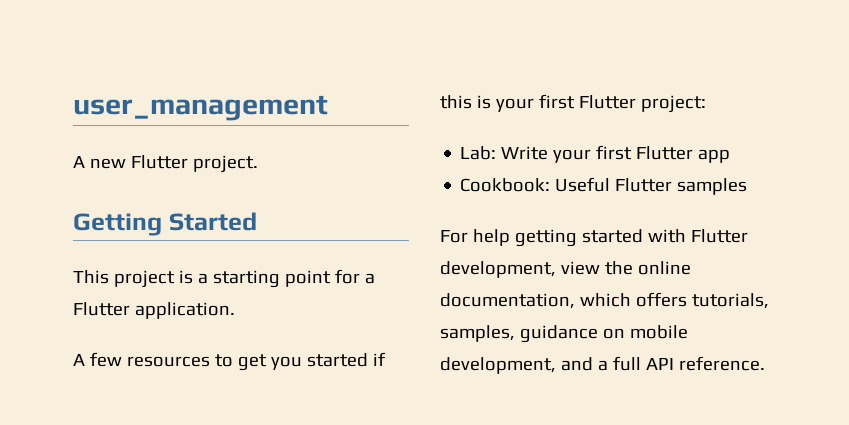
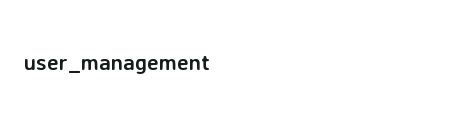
- A new Flutter project.
- Getting Started
- This project is a starting point for a Flutter application.
- A few resources to get you started if this is your first Flutter project:
- Lab: Write your first Flutter app
- Cookbook: Useful Flutter samples
- For help getting started with Flutter development, view the online documentation, which offers tutorials, samples, guidance on mobile development, and a full API reference.

